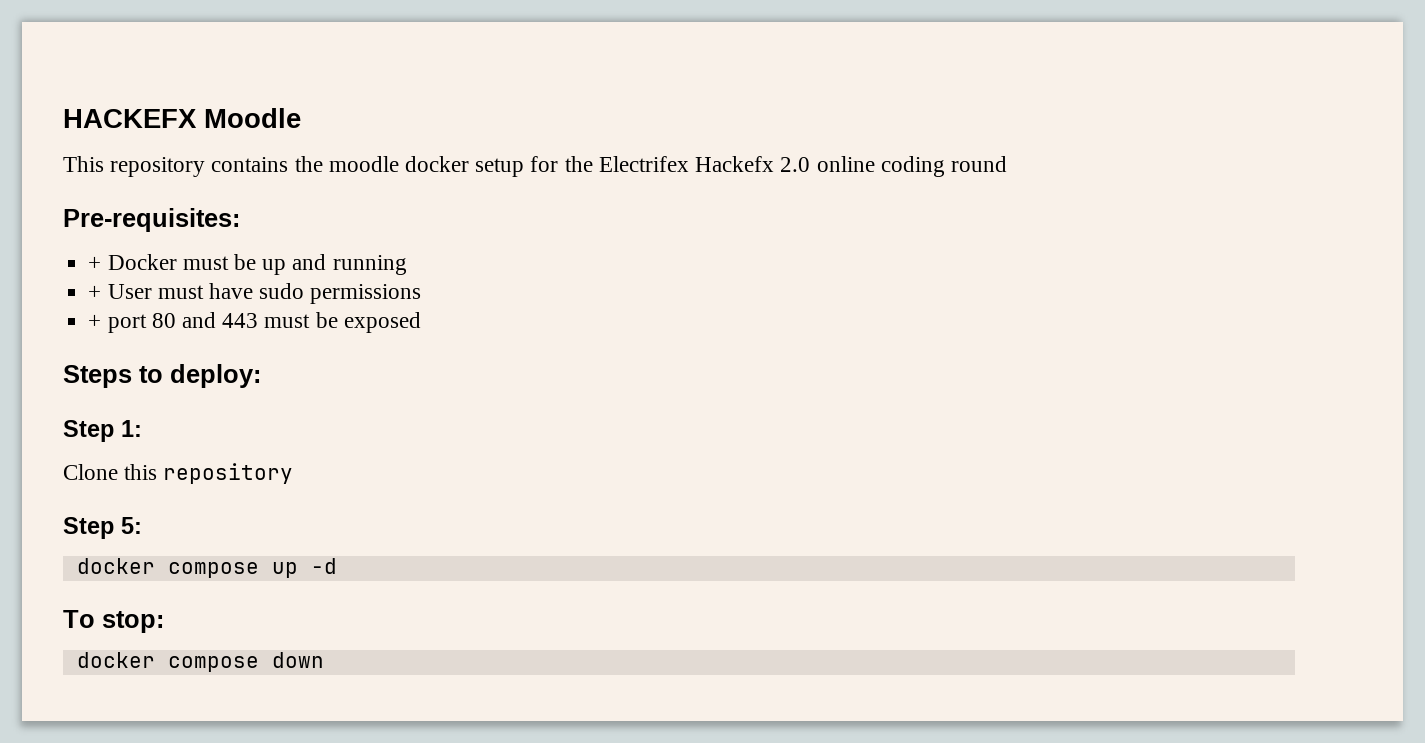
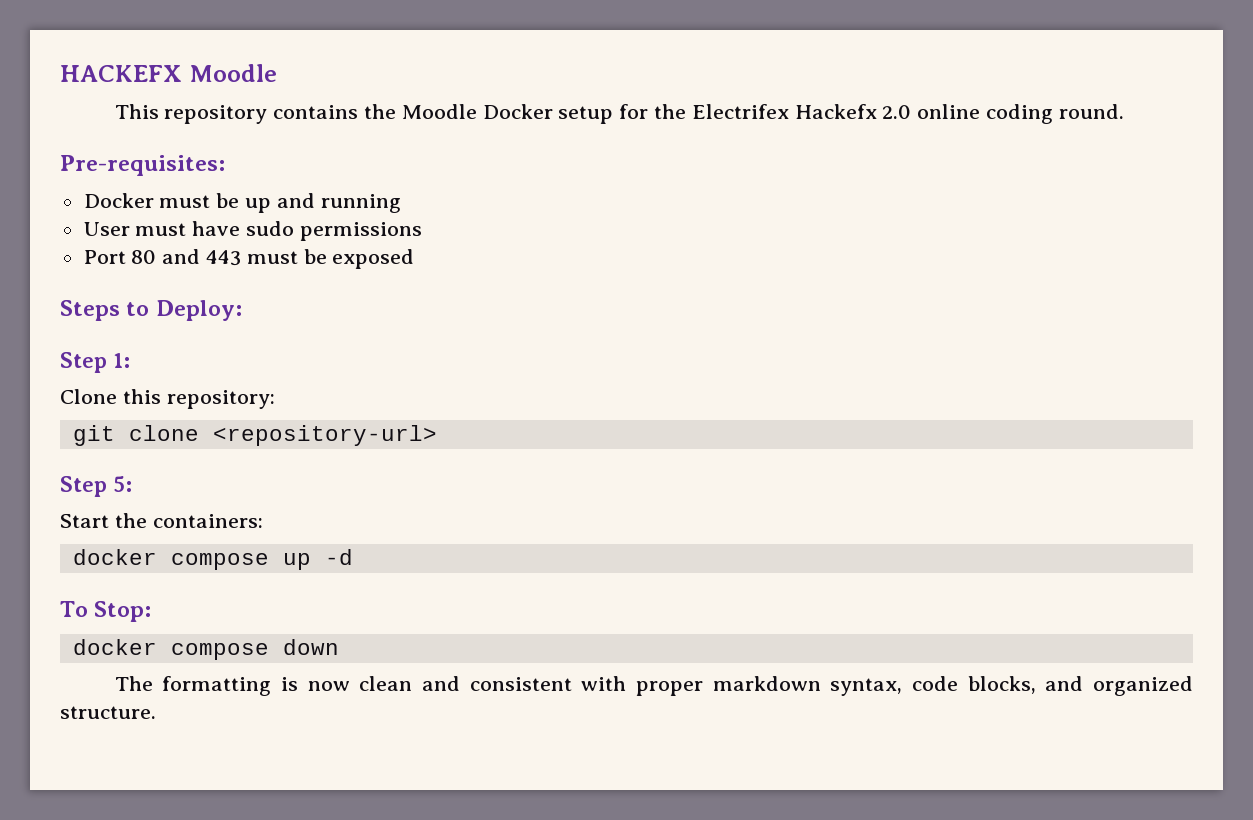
- This repository contains the moodle docker setup for the Electrifex Hackefx 2.0 online coding round
+ This repository contains the Moodle Docker setup for the Electrifex Hackefx 2.0 online coding round.
- + Docker must be up and running
+ Docker must be up and running
- + User must have sudo permissions
+ User must have sudo permissions
- + port 80 and 443 must be exposed
+ Port 80 and 443 must be exposed
- Steps to deploy:
+ Steps to Deploy:
- Clone this repository
+ Clone this repository:
+ git clone <repository-url>
+ Start the containers:
- To stop:
+ To Stop:
+ The formatting is now clean and consistent with proper markdown syntax, code blocks, and organized structure.

